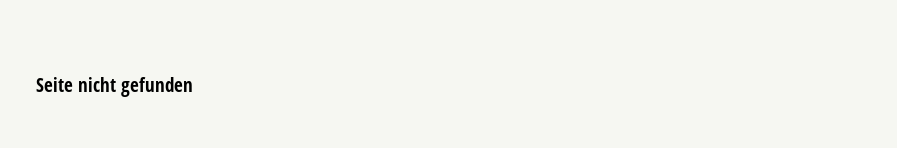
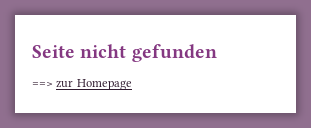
+ ==> zur Homepage

